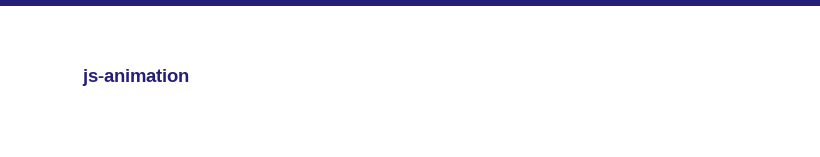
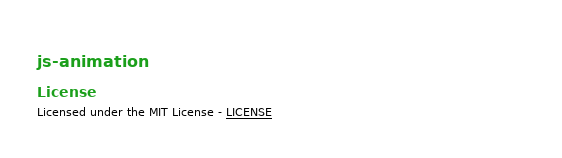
  js-animation
+ License
+ Licensed under the MIT License - LICENSE

